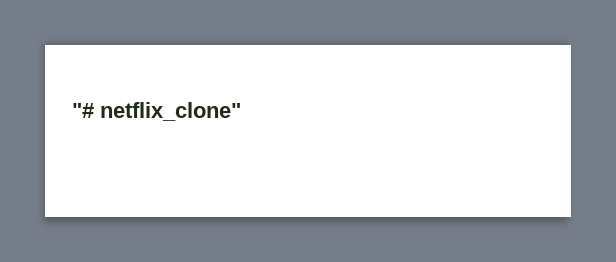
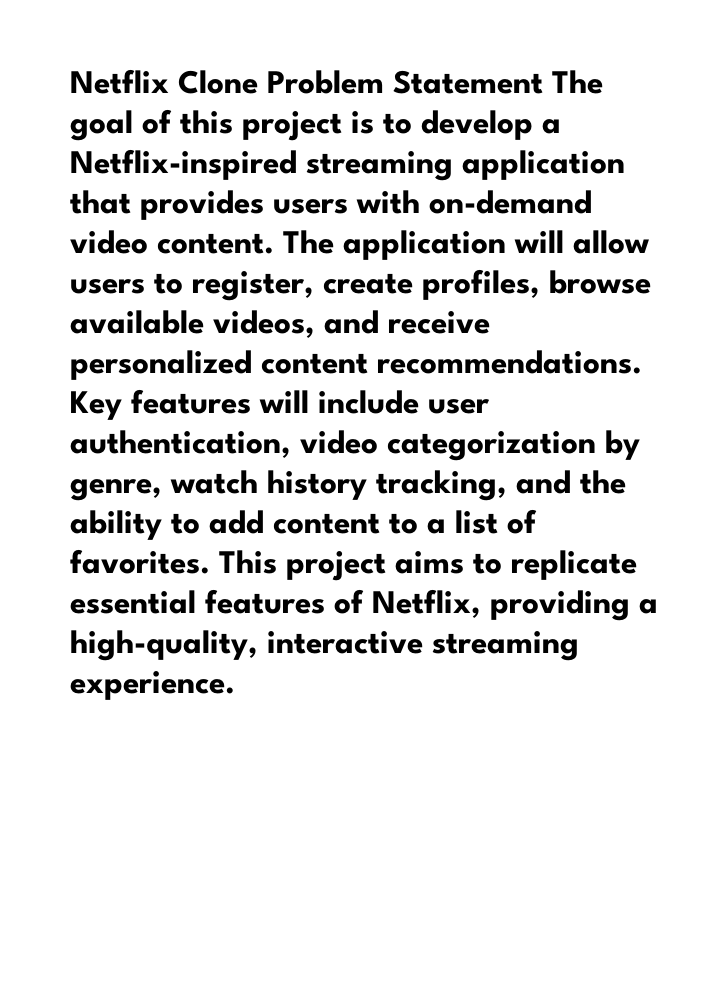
- "# netflix_clone"
+ Netflix Clone Problem Statement The goal of this project is to develop a Netflix-inspired streaming application that provides users with on-demand video content. The application will allow users to register, create profiles, browse available videos, and receive personalized content recommendations. Key features will include user authentication, video categorization by genre, watch history tracking, and the ability to add content to a list of favorites. This project aims to replicate essential features of Netflix, providing a high-quality, interactive streaming experience.

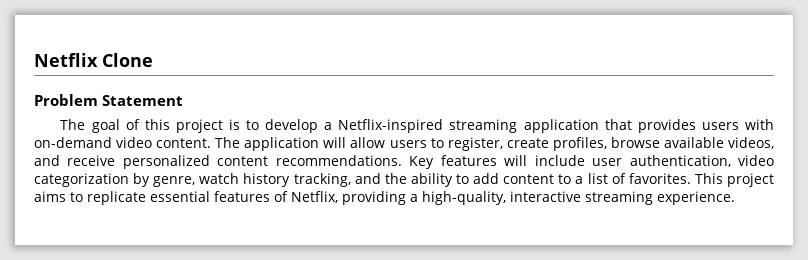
- Netflix Clone Problem Statement The goal of this project is to develop a Netflix-inspired streaming application that provides users with on-demand video content.
+ Netflix Clone
+ Problem Statement
+ The goal of this project is to develop a Netflix-inspired streaming application that provides users with on-demand video content.

